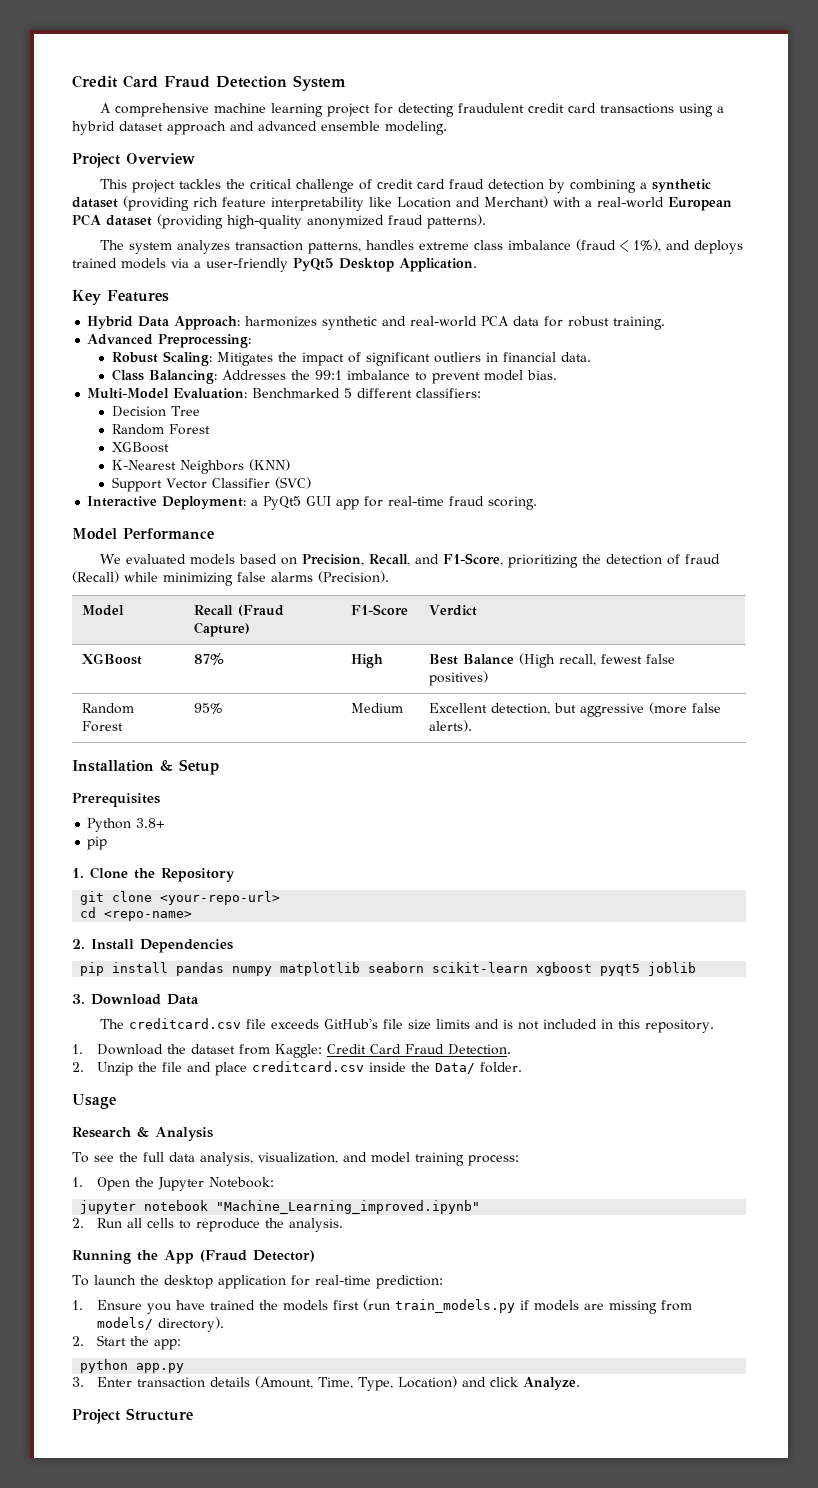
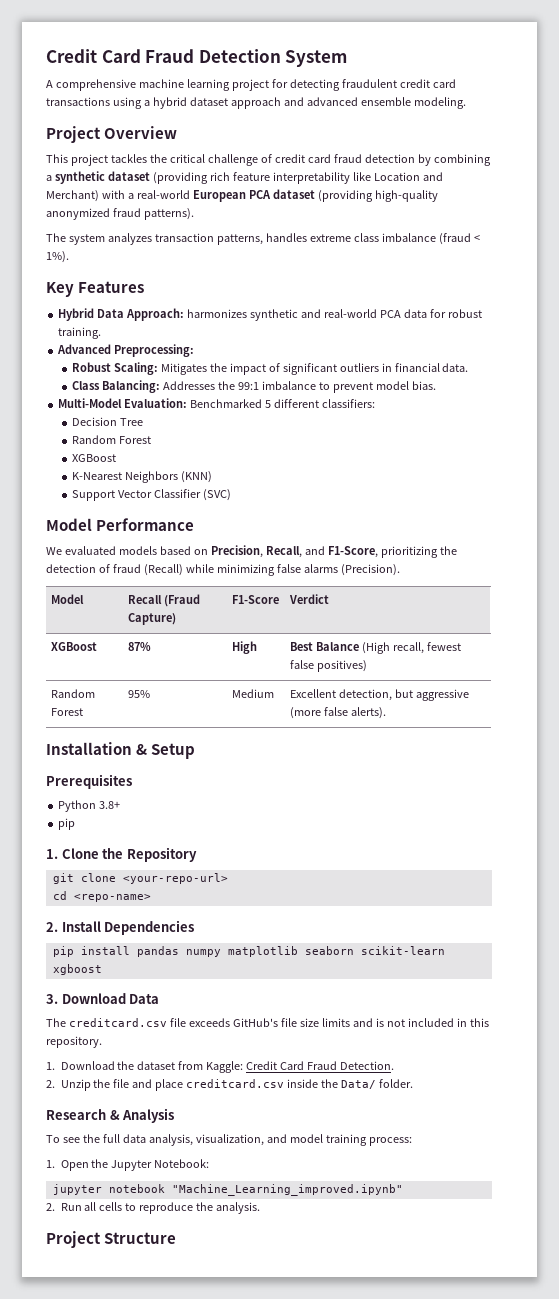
- The system analyzes transaction patterns, handles extreme class imbalance (fraud < 1%), and deploys trained models via a user-friendly PyQt5 Desktop Application.
+ The system analyzes transaction patterns, handles extreme class imbalance (fraud < 1%).
- Interactive Deployment: a PyQt5 GUI app for real-time fraud scoring.
- pip install pandas numpy matplotlib seaborn scikit-learn xgboost pyqt5 joblib
+ pip install pandas numpy matplotlib seaborn scikit-learn xgboost
- Usage
- Running the App (Fraud Detector)
- To launch the desktop application for real-time prediction:
- 1. Ensure you have trained the models first (run train_models.py if models are missing from models/ directory).
- 2. Start the app:
- python app.py
- 3. Enter transaction details (Amount, Time, Type, Location) and click Analyze.

